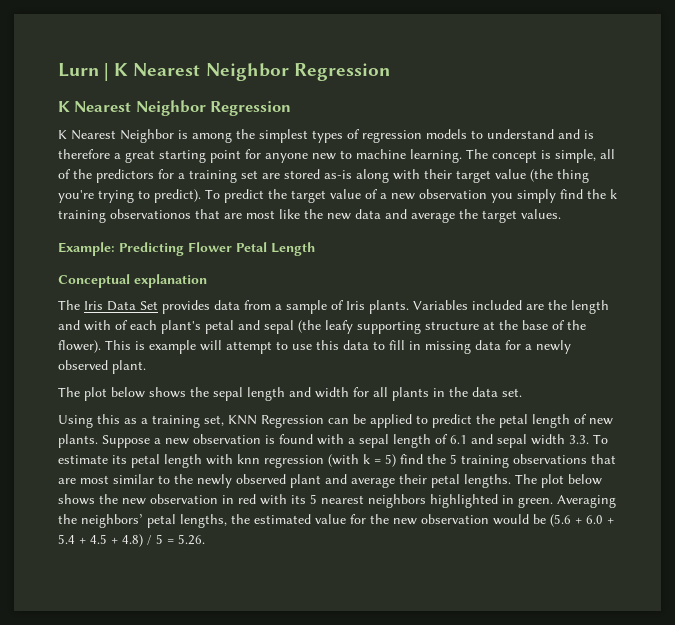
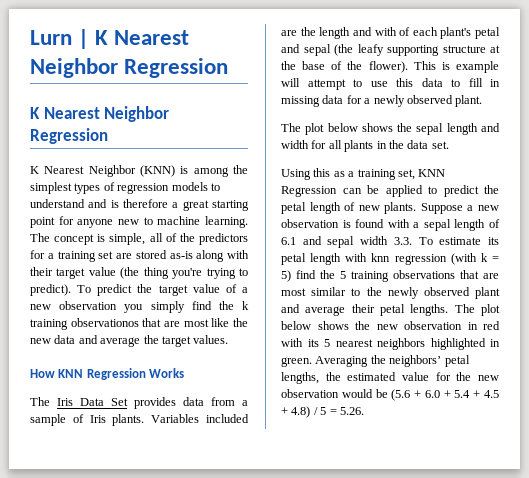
- K Nearest Neighbor is among the simplest types of regression models to understand and is therefore a great starting point for anyone new to machine learning.
+ K Nearest Neighbor (KNN) is among the simplest types of regression models to understand and is therefore a great starting point for anyone new to machine learning.
- Example: Predicting Flower Petal Length
- Conceptual explanation
+ How KNN Regression Works

